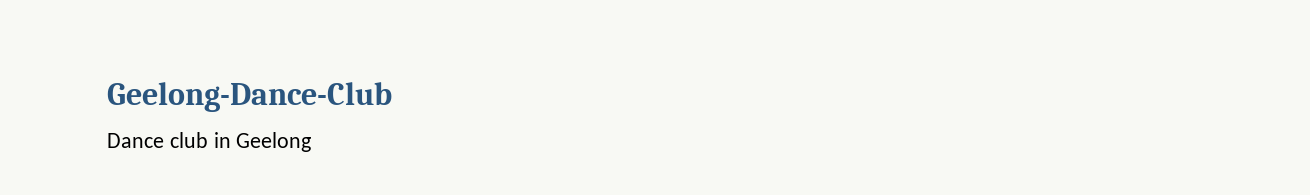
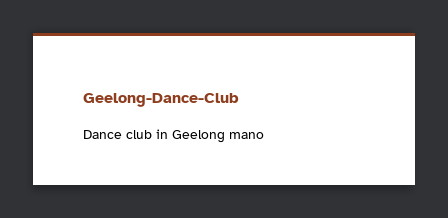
- Dance club in Geelong
+ Dance club in Geelong mano

